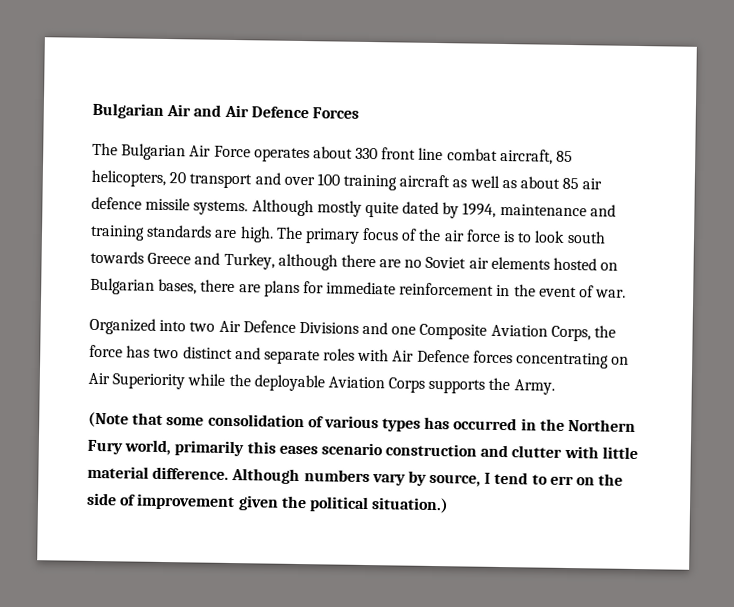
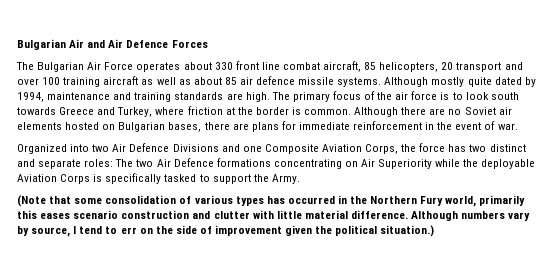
- The primary focus of the air force is to look south towards Greece and Turkey, although there are no Soviet air elements hosted on Bulgarian bases, there are plans for immediate reinforcement in the event of war.
+ The primary focus of the air force is to look south towards Greece and Turkey, where friction at the border is common. Although there are no Soviet air elements hosted on Bulgarian bases, there are plans for immediate reinforcement in the event of war.
- Organized into two Air Defence Divisions and one Composite Aviation Corps, the force has two distinct and separate roles with Air Defence forces concentrating on Air Superiority while the deployable Aviation Corps supports the Army.
+ Organized into two Air Defence Divisions and one Composite Aviation Corps, the force has two distinct and separate roles: The two Air Defence formations concentrating on Air Superiority while the deployable Aviation Corps is specifically tasked to support the Army.

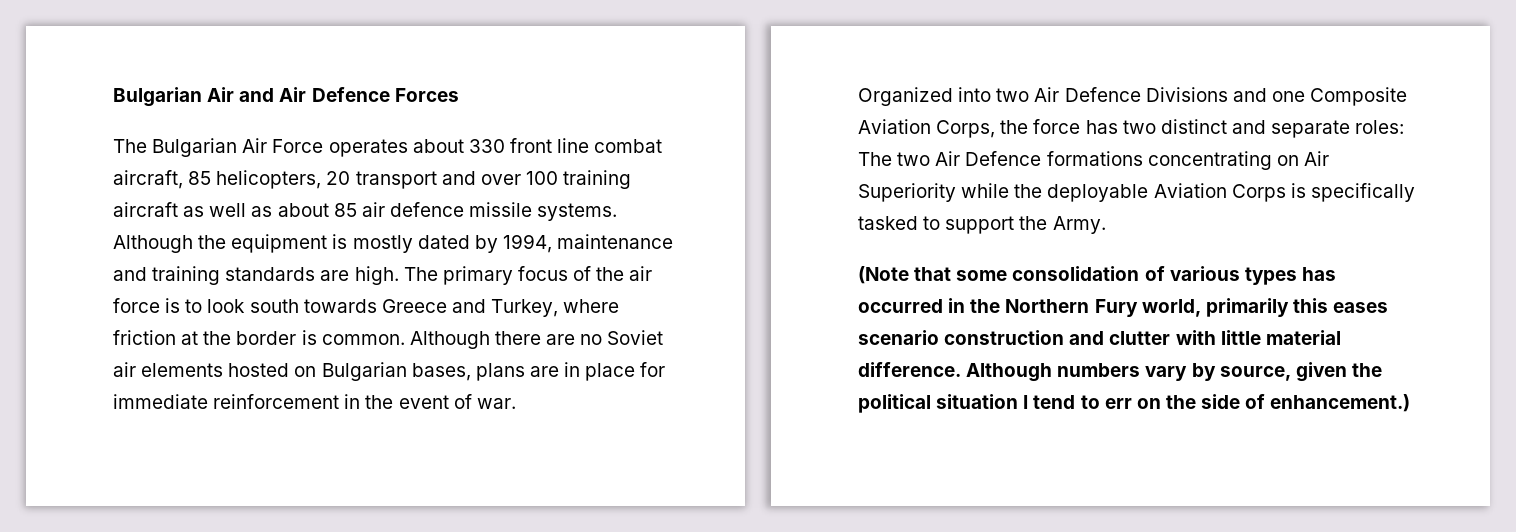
- Although mostly quite dated by 1994, maintenance and training standards are high.
+ Although the equipment is mostly dated by 1994, maintenance and training standards are high.
- Although there are no Soviet air elements hosted on Bulgarian bases, there are plans for immediate reinforcement in the event of war.
+ Although there are no Soviet air elements hosted on Bulgarian bases, plans are in place for immediate reinforcement in the event of war.
- Although numbers vary by source, I tend to err on the side of improvement given the political situation.)
+ Although numbers vary by source, given the political situation I tend to err on the side of enhancement.)

